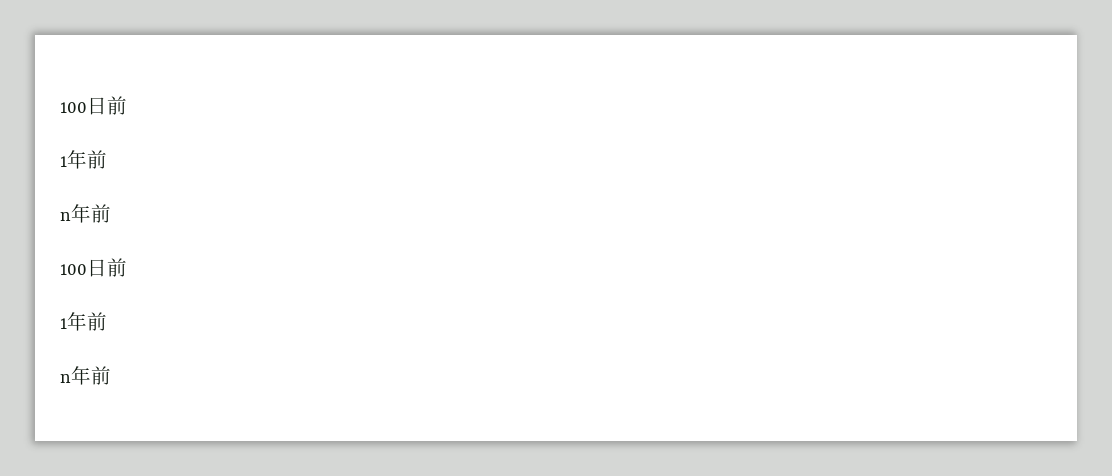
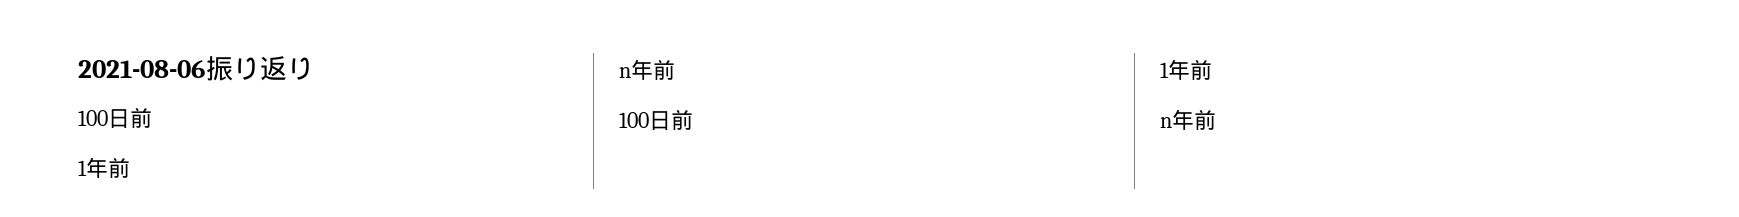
+ 2021-08-06振り返り

